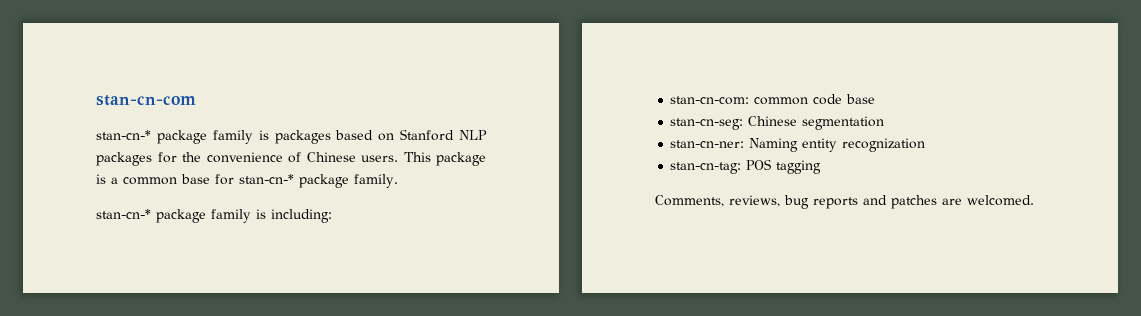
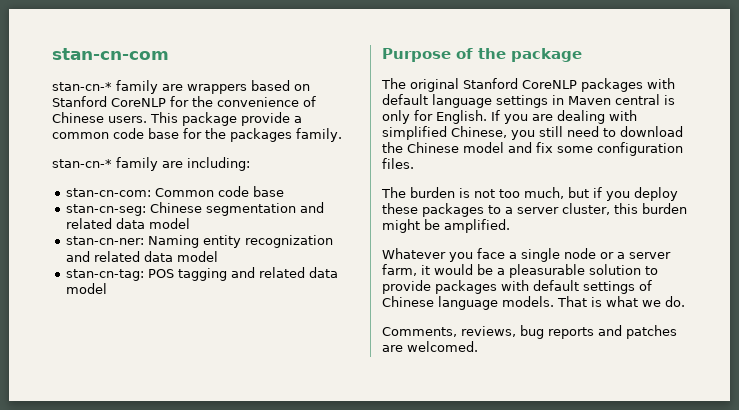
- stan-cn-* package family is packages based on Stanford NLP packages for the convenience of Chinese users.
+ stan-cn-* family are wrappers based on Stanford CoreNLP for the convenience of Chinese users.
- This package is a common base for stan-cn-* package family.
+ This package provide a common code base for the packages family.
- stan-cn-* package family is including:
+ stan-cn-* family are including:
- stan-cn-com: common code base
+ stan-cn-com: Common code base
- stan-cn-seg: Chinese segmentation
+ stan-cn-seg: Chinese segmentation and related data model
- stan-cn-ner: Naming entity recognization
+ stan-cn-ner: Naming entity recognization and related data model
- stan-cn-tag: POS tagging
+ stan-cn-tag: POS tagging and related data model
+ Purpose of the package
+ The original Stanford CoreNLP packages with default language settings in Maven central is only for English. If you are dealing with simplified Chinese, you still need to download the Chinese model and fix some configuration files.
+ The burden is not too much, but if you deploy these packages to a server cluster, this burden might be amplified.
+ Whatever you face a single node or a server farm, it would be a pleasurable solution to provide packages with default settings of Chinese language models. That is what we do.

